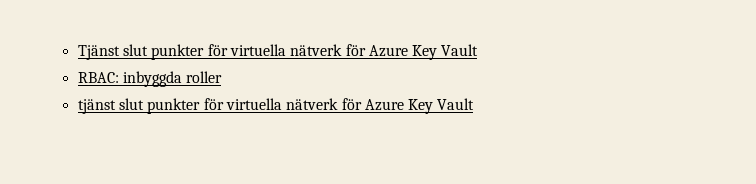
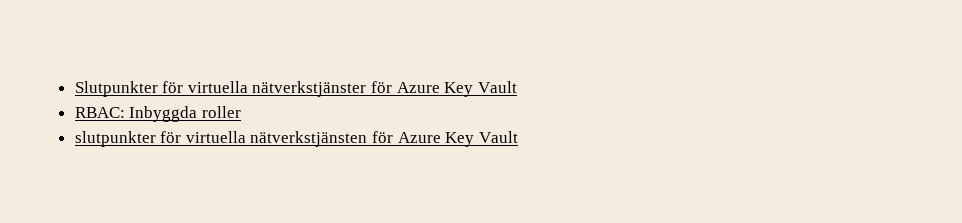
- Tjänst slut punkter för virtuella nätverk för Azure Key Vault
+ Slutpunkter för virtuella nätverkstjänster för Azure Key Vault
- RBAC: inbyggda roller
+ RBAC: Inbyggda roller
- tjänst slut punkter för virtuella nätverk för Azure Key Vault
+ slutpunkter för virtuella nätverkstjänsten för Azure Key Vault

